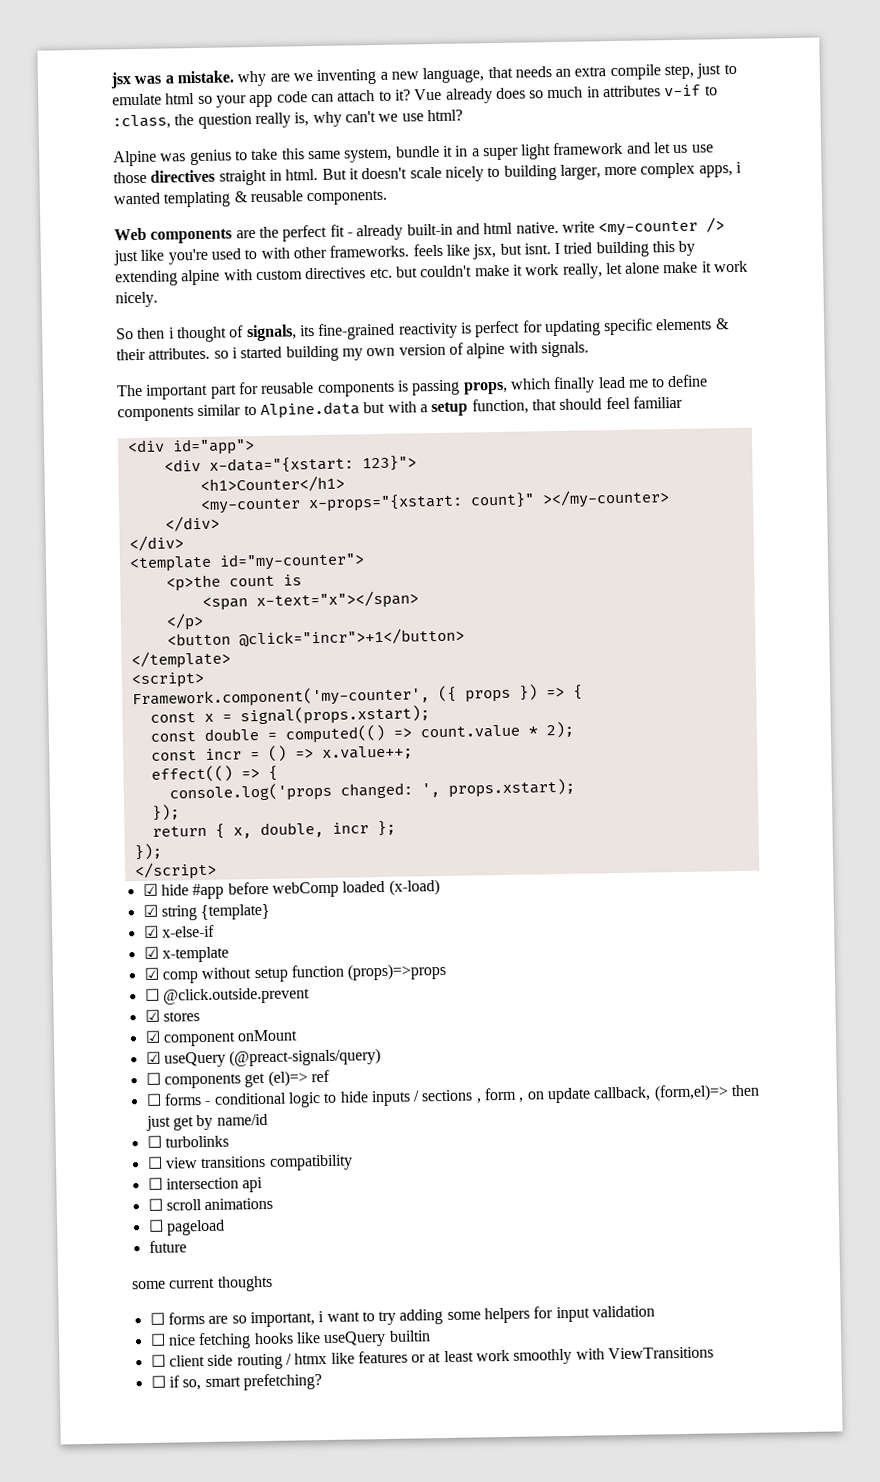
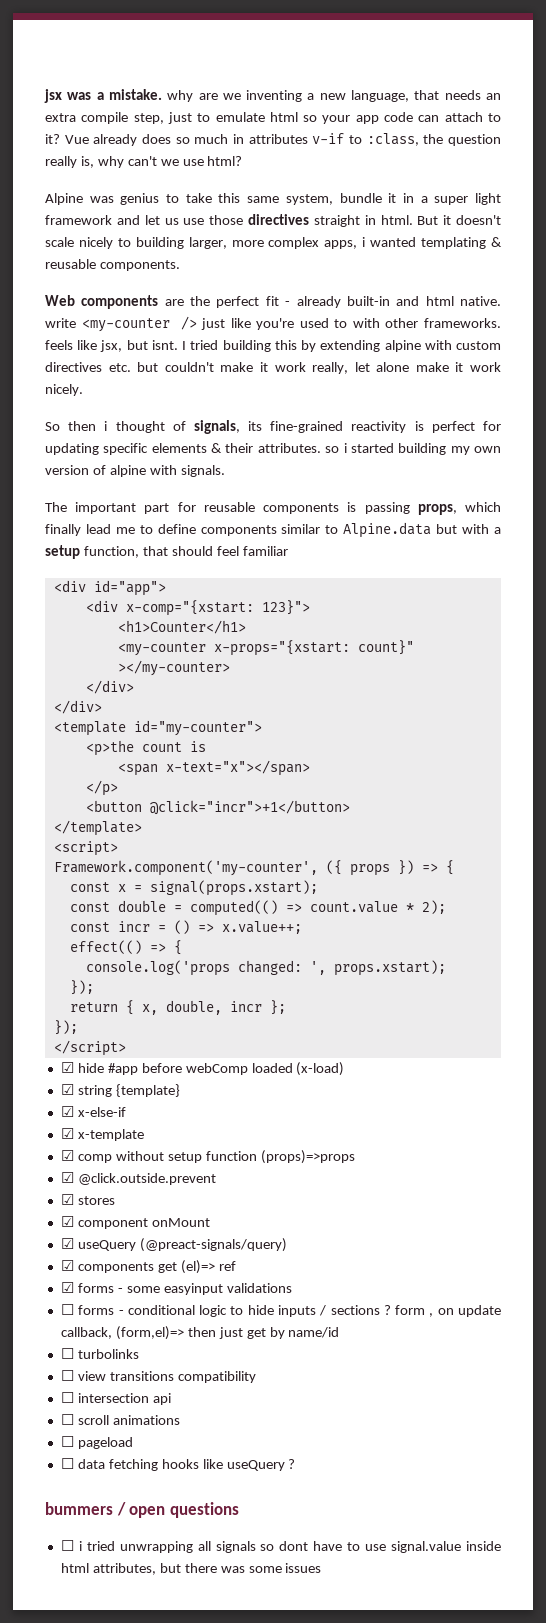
- <div x-data="{xstart: 123}">
+ <div x-comp="{xstart: 123}">
- ☐ @click.outside.prevent
+ ☑ @click.outside.prevent
- ☐ components get (el)=> ref
+ ☑ components get (el)=> ref
+ ☑ forms - some easyinput validations
- ☐ forms - conditional logic to hide inputs / sections , form , on update callback, (form,el)=> then just get by name/id
+ ☐ forms - conditional logic to hide inputs / sections ? form , on update callback, (form,el)=> then just get by name/id
- future
- some current thoughts
- ☐ forms are so important, i want to try adding some helpers for input validation
- ☐ nice fetching hooks like useQuery builtin
- ☐ client side routing / htmx like features or at least work smoothly with ViewTransitions
- ☐ if so, smart prefetching?
+ ☐ data fetching hooks like useQuery ?
+ bummers / open questions
+ ☐ i tried unwrapping all signals so dont have to use signal.value inside html attributes, but there was some issues

